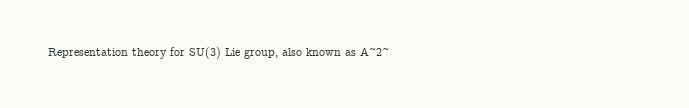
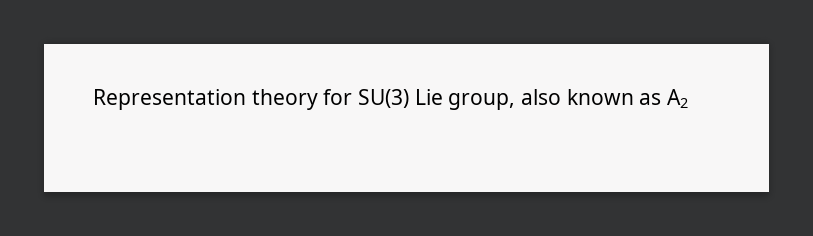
- Representation theory for SU(3) Lie group, also known as A~2~
+ Representation theory for SU(3) Lie group, also known as A2

